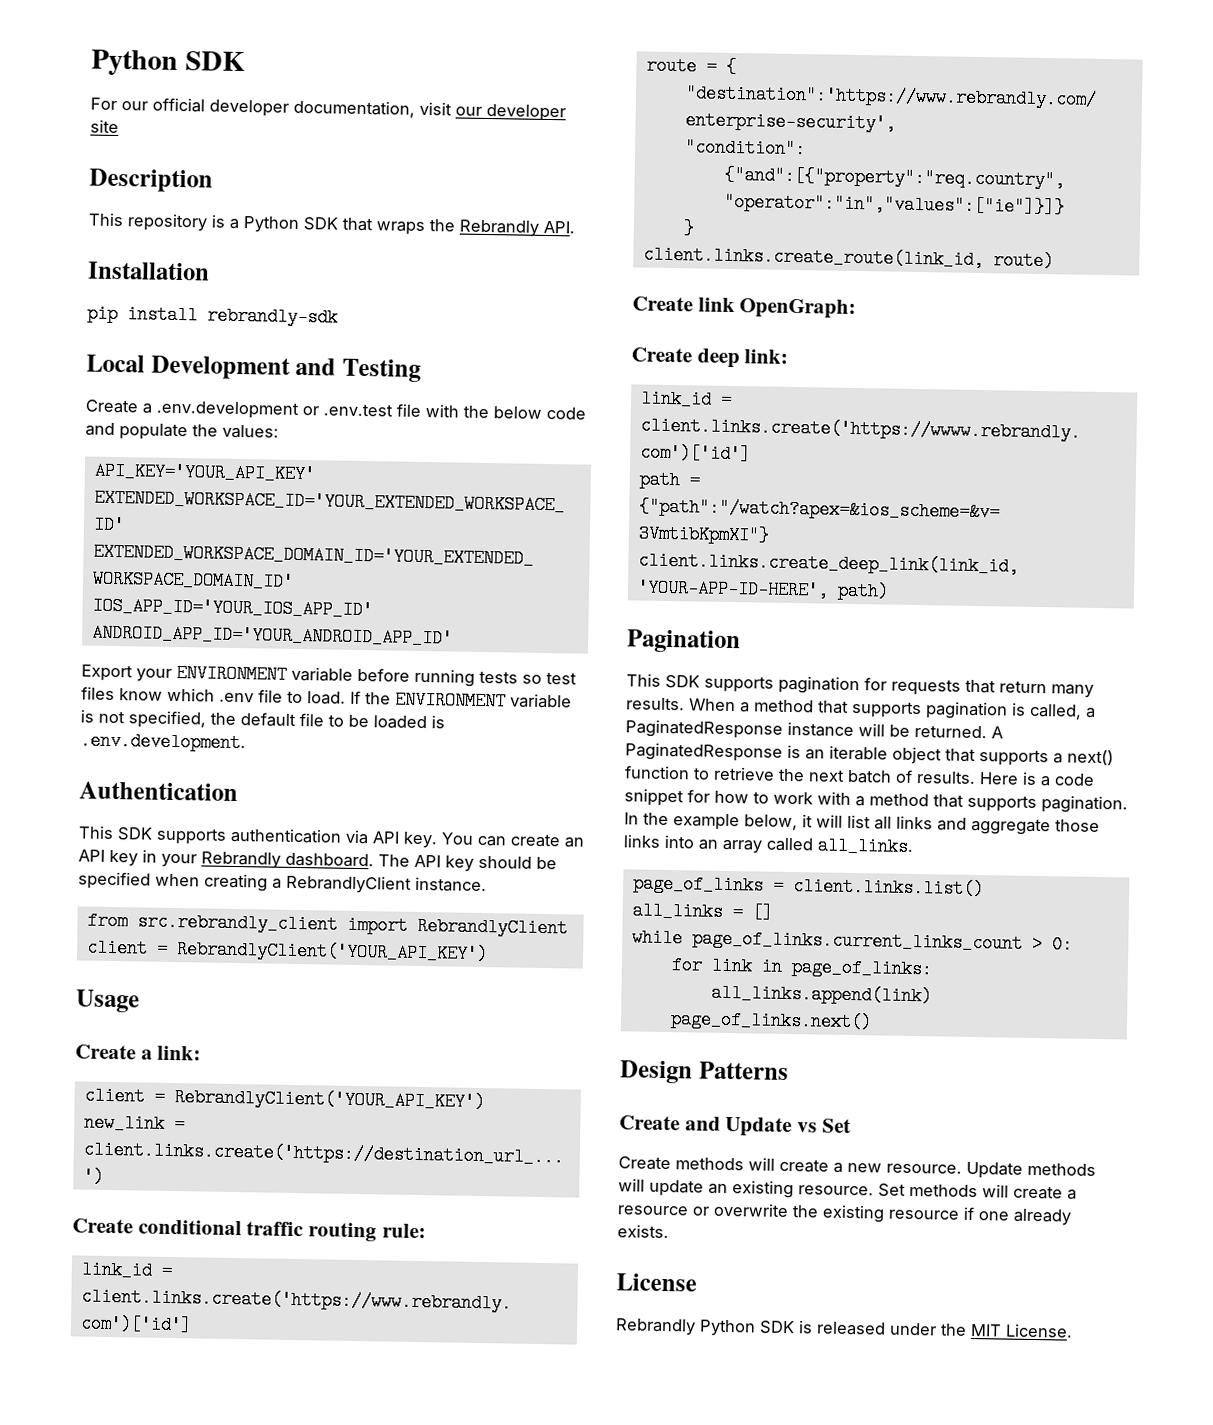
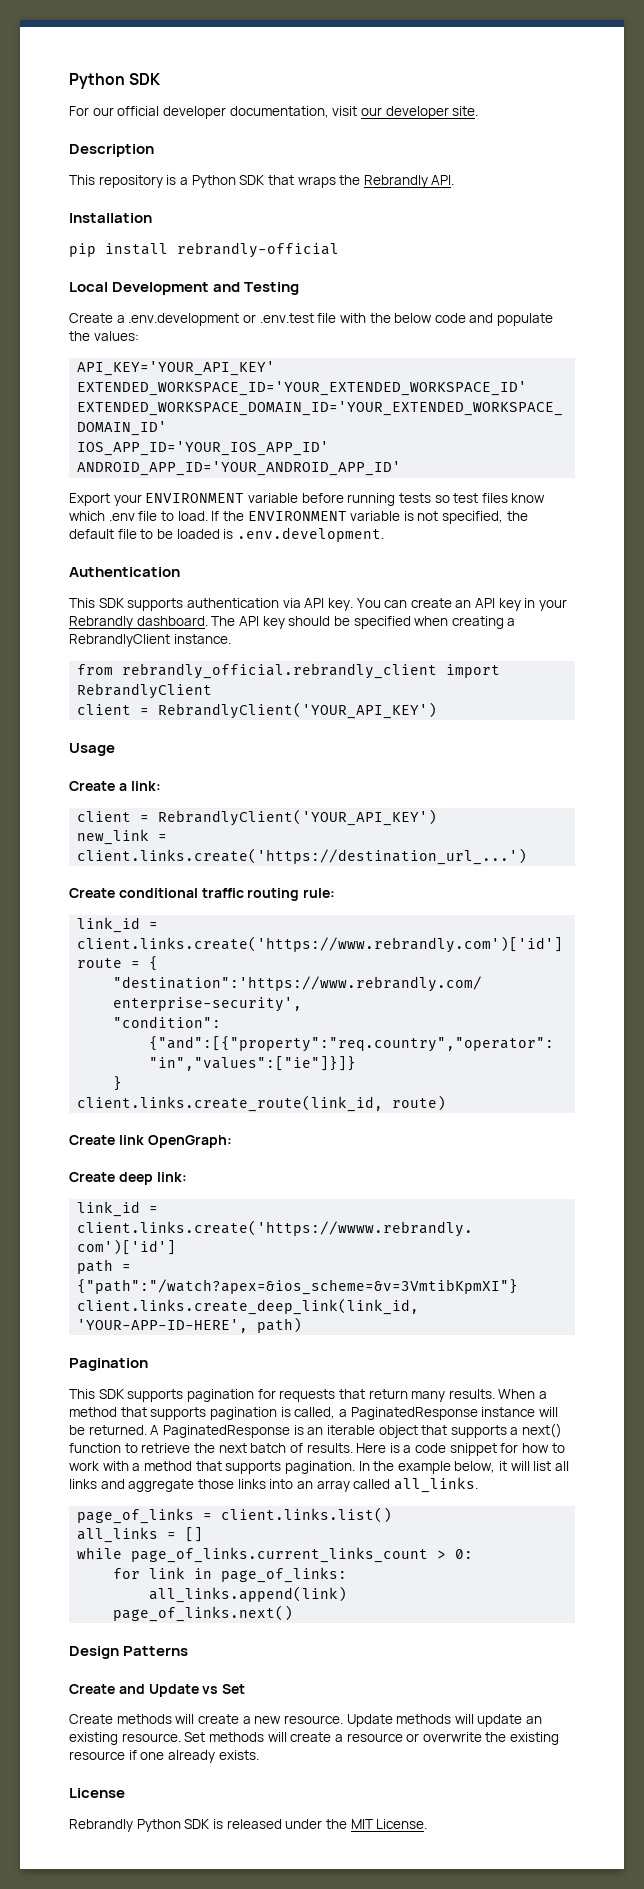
- For our official developer documentation, visit our developer site
+ For our official developer documentation, visit our developer site.
- pip install rebrandly-sdk
+ pip install rebrandly-official
- from src.rebrandly_client import RebrandlyClient
+ from rebrandly_official.rebrandly_client import RebrandlyClient

